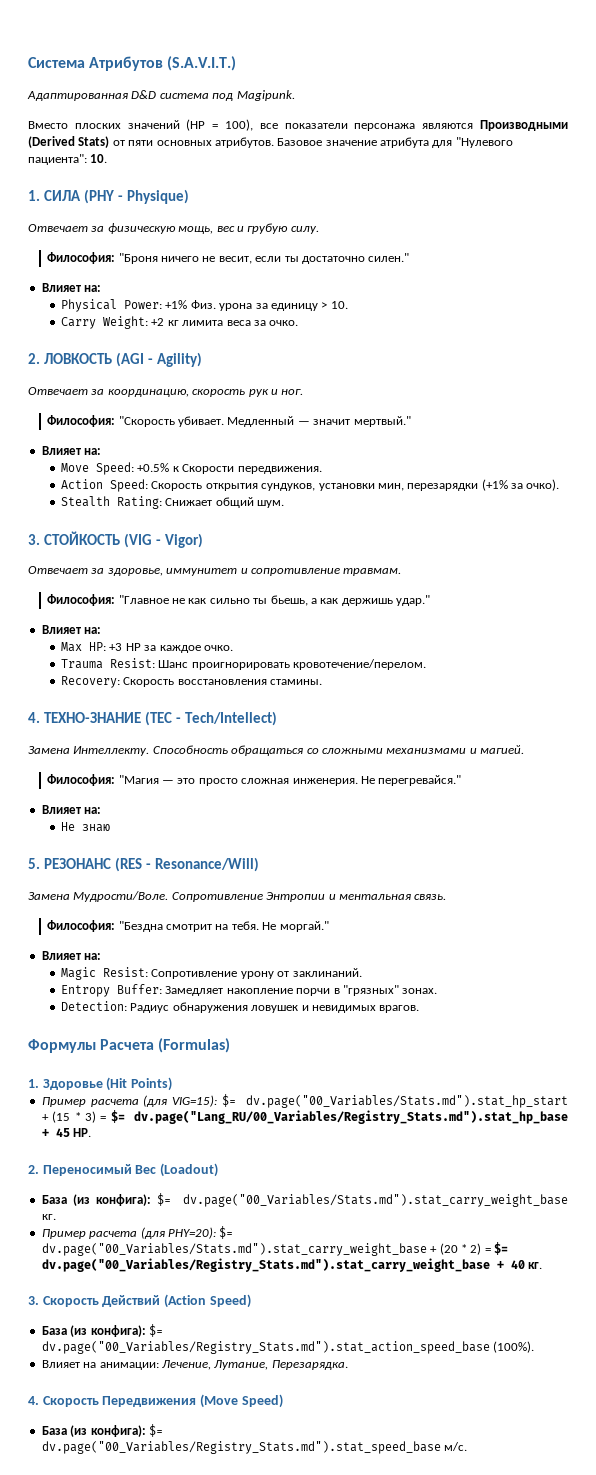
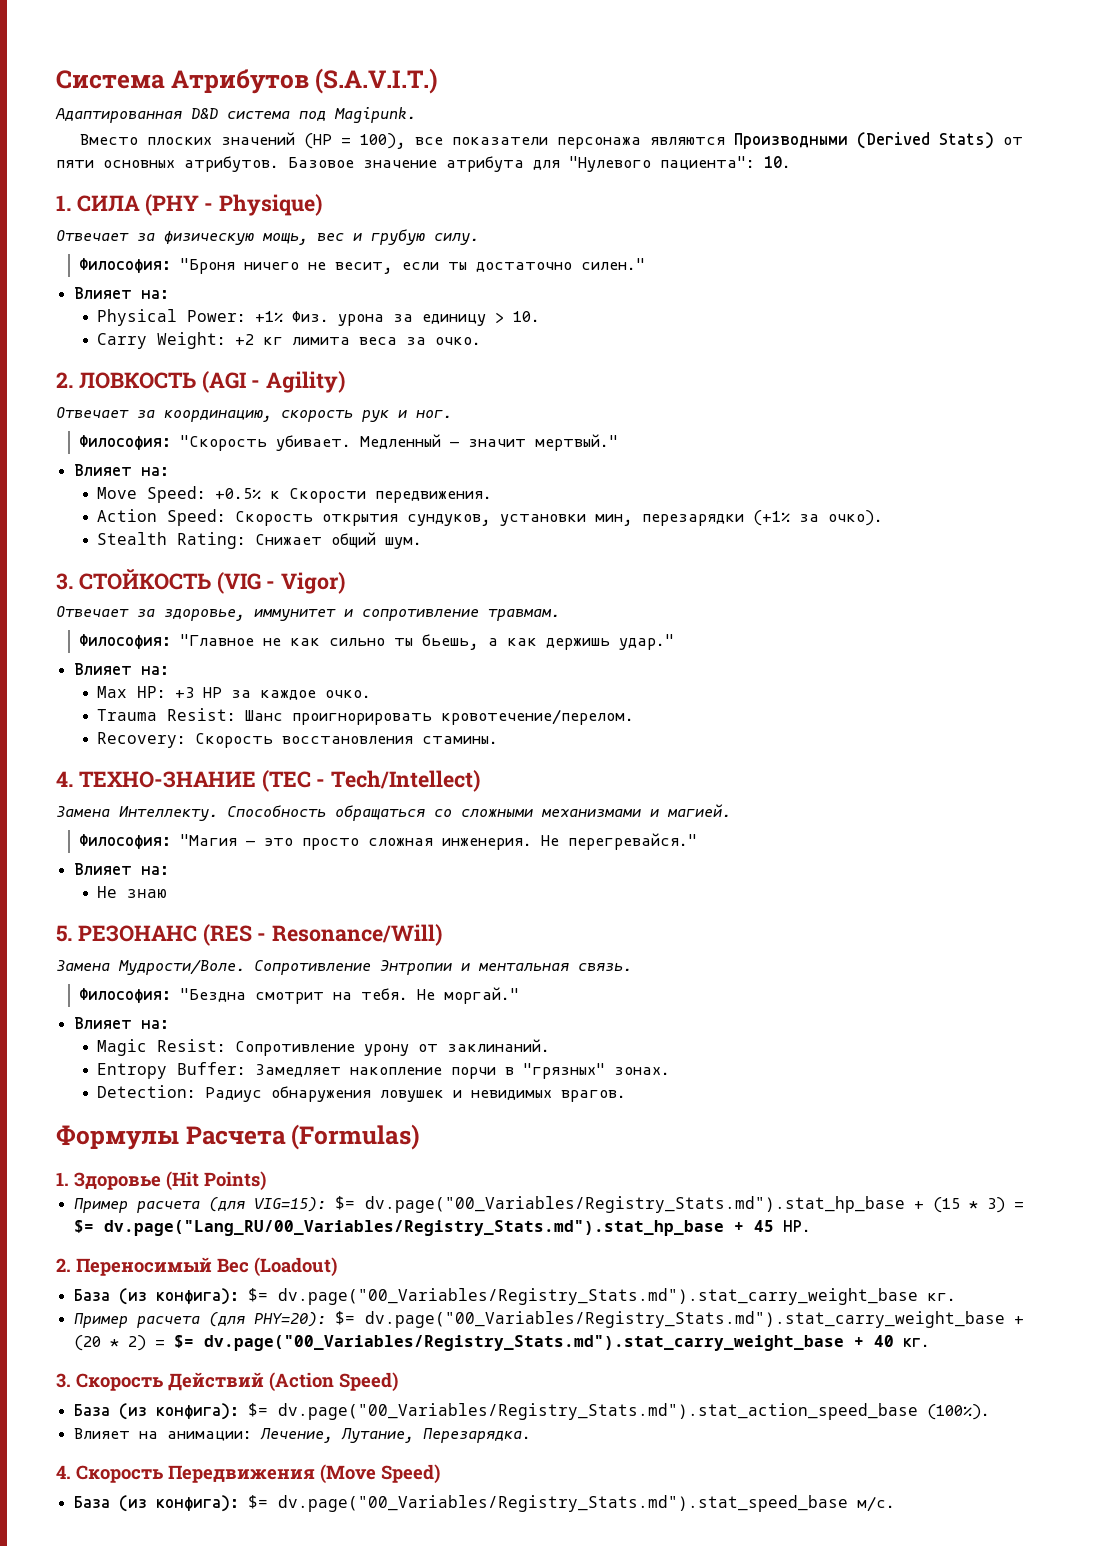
- Пример расчета (для VIG=15): $= dv.page("00_Variables/Stats.md").stat_hp_start + (15 * 3) = $= dv.page("Lang_RU/00_Variables/Registry_Stats.md").stat_hp_base + 45 HP.
+ Пример расчета (для VIG=15): $= dv.page("00_Variables/Registry_Stats.md").stat_hp_base + (15 * 3) = $= dv.page("Lang_RU/00_Variables/Registry_Stats.md").stat_hp_base + 45 HP.
- База (из конфига): $= dv.page("00_Variables/Stats.md").stat_carry_weight_base кг.
+ База (из конфига): $= dv.page("00_Variables/Registry_Stats.md").stat_carry_weight_base кг.
- Пример расчета (для PHY=20): $= dv.page("00_Variables/Stats.md").stat_carry_weight_base + (20 * 2) = $= dv.page("00_Variables/Registry_Stats.md").stat_carry_weight_base + 40 кг.
+ Пример расчета (для PHY=20): $= dv.page("00_Variables/Registry_Stats.md").stat_carry_weight_base + (20 * 2) = $= dv.page("00_Variables/Registry_Stats.md").stat_carry_weight_base + 40 кг.

